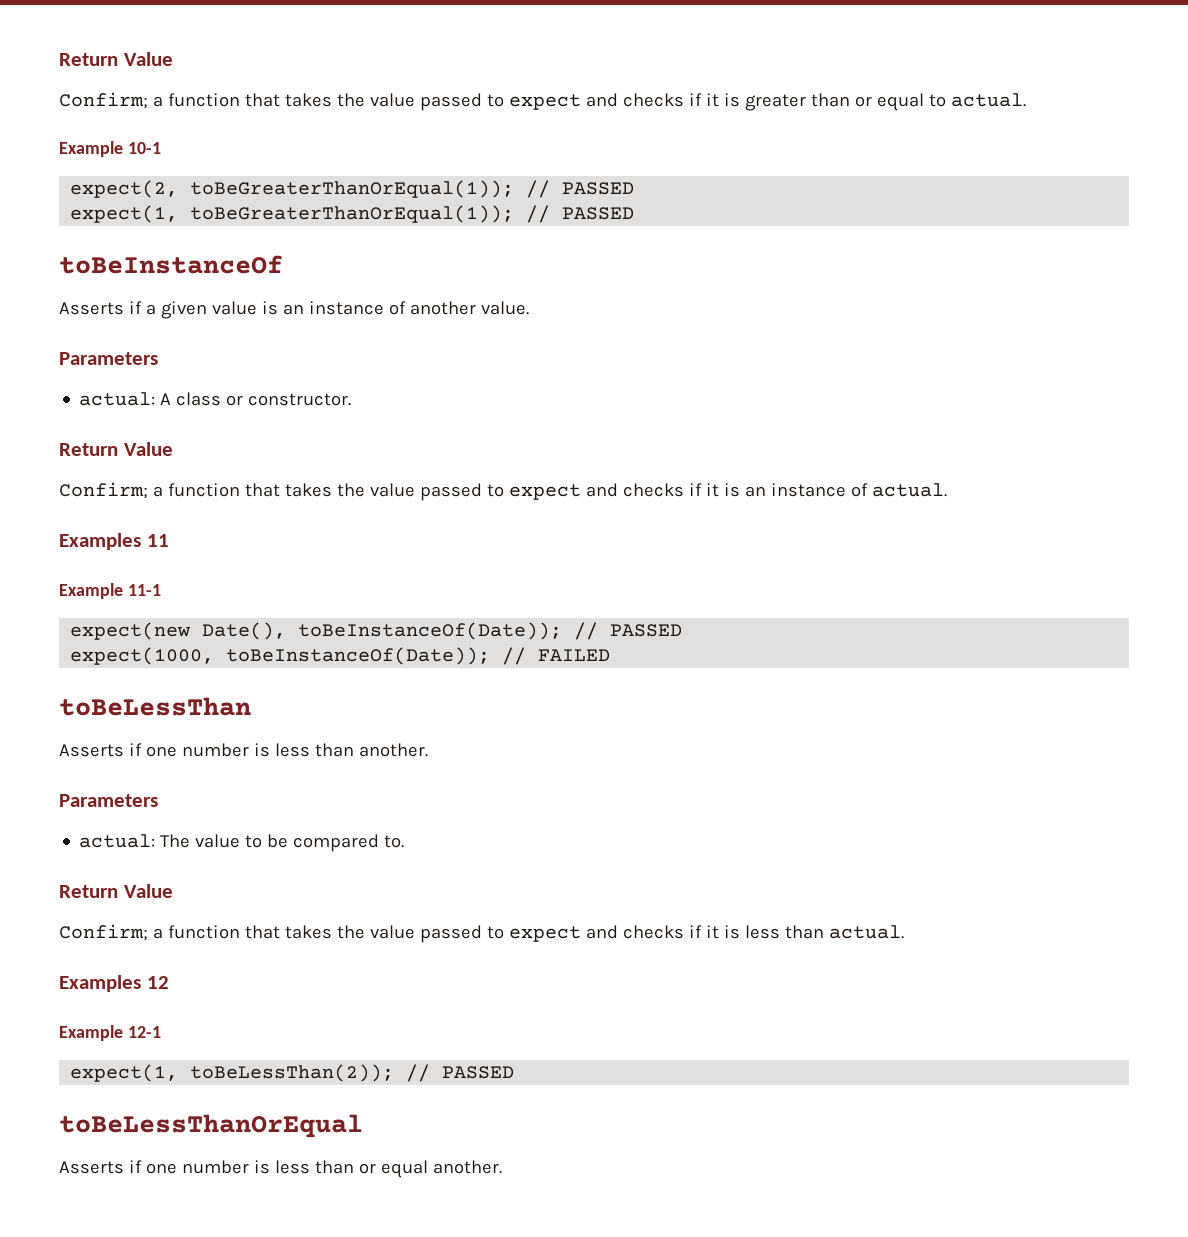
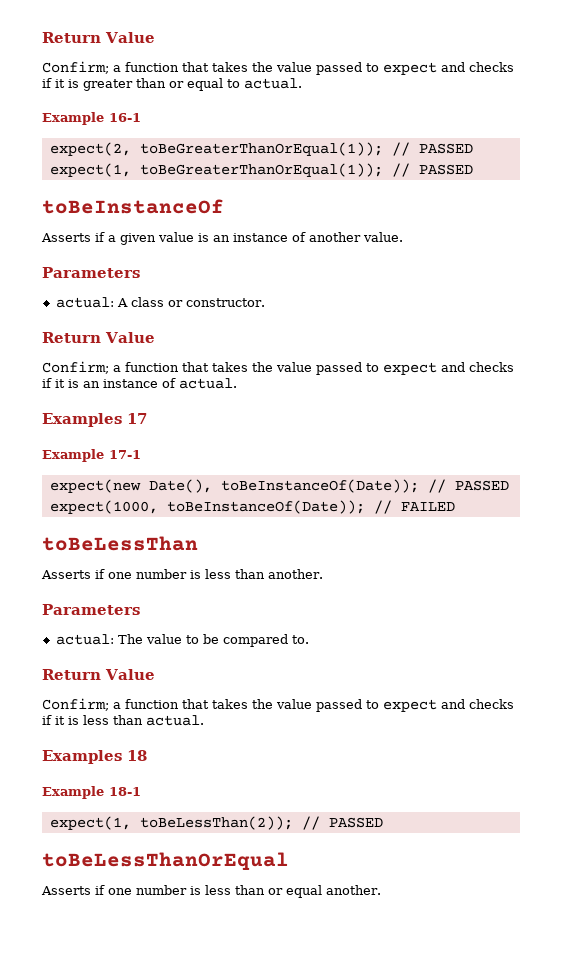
- Example 10-1
+ Example 16-1
- Examples 11
- Example 11-1
+ Examples 17
+ Example 17-1
- Examples 12
- Example 12-1
+ Examples 18
+ Example 18-1

